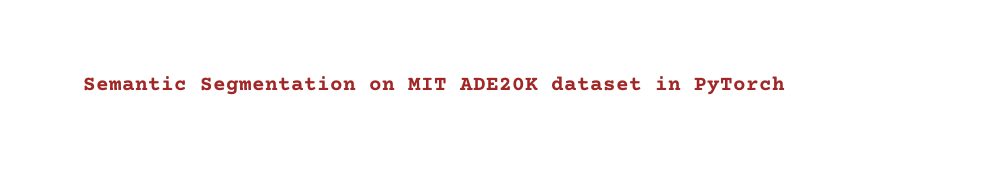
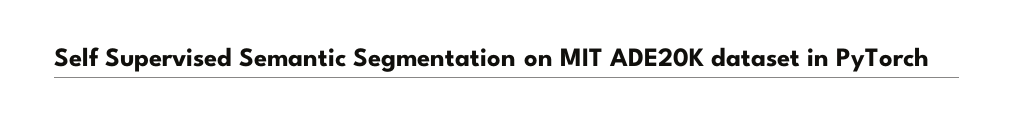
- Semantic Segmentation on MIT ADE20K dataset in PyTorch
+ Self Supervised Semantic Segmentation on MIT ADE20K dataset in PyTorch

